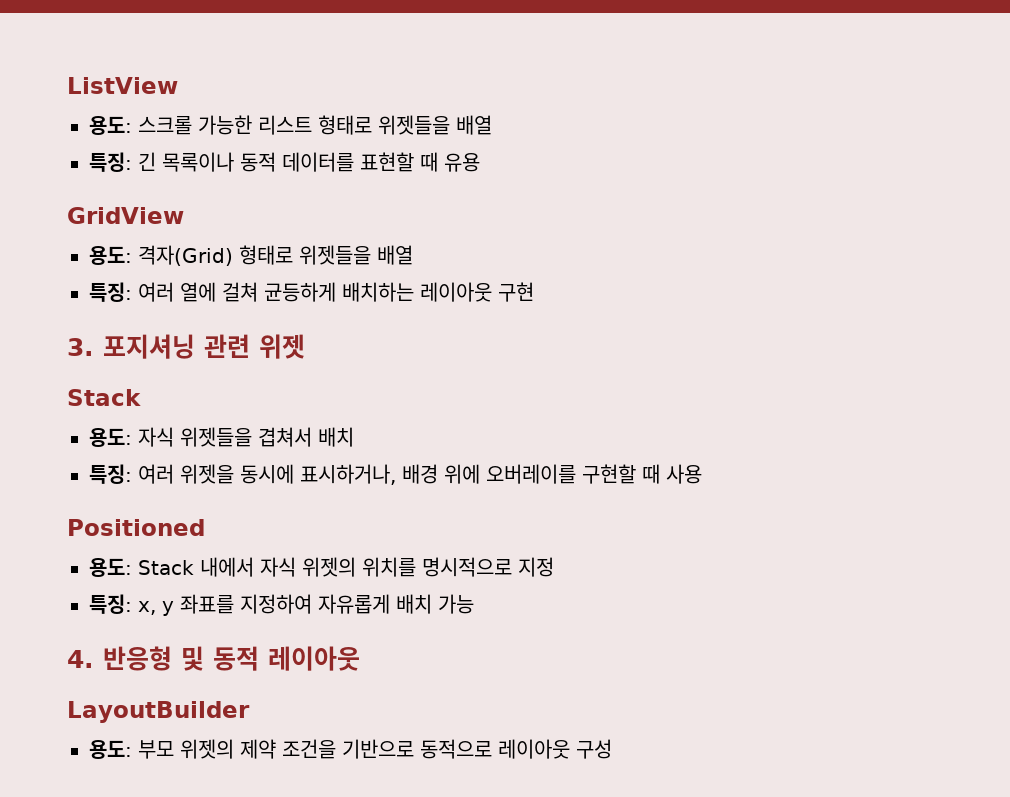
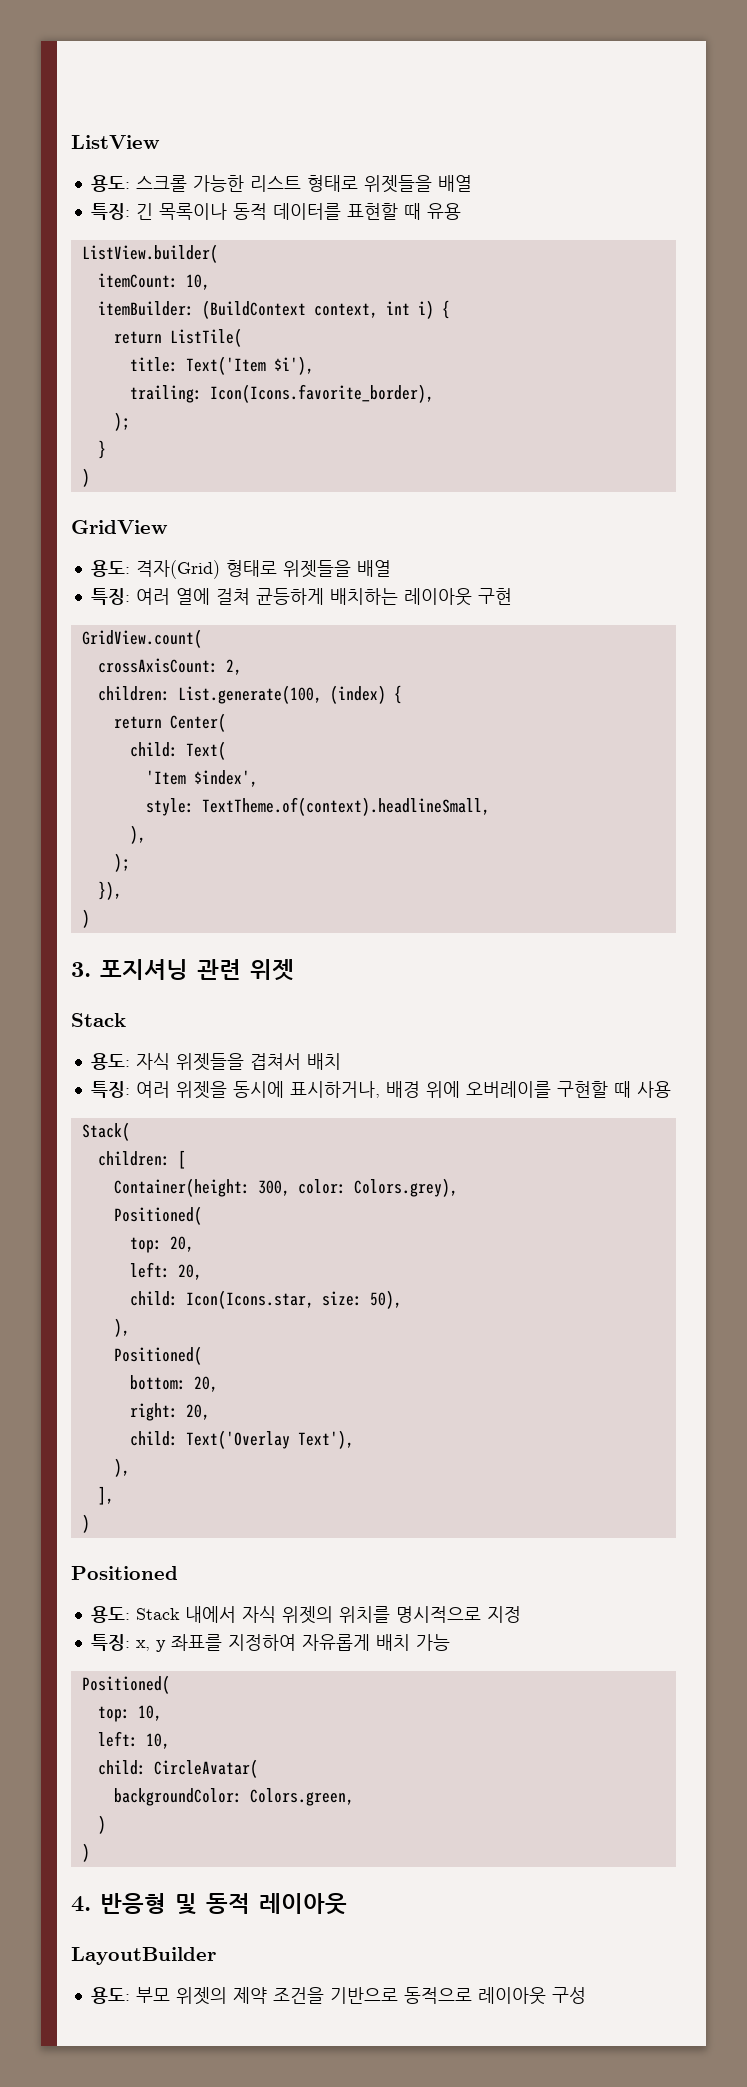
+ ListView.builder(
+ itemCount: 10,
+ itemBuilder: (BuildContext context, int i) {
+ return ListTile(
+ title: Text('Item $i'),
+ trailing: Icon(Icons.favorite_border),
+ );
+ }
+ )
+ GridView.count(
+ crossAxisCount: 2,
+ children: List.generate(100, (index) {
+ return Center(
+ child: Text(
+ 'Item $index',
+ style: TextTheme.of(context).headlineSmall,
+ ),
+ );
+ }),
+ )
+ Stack(
+ children: [
+ Container(height: 300, color: Colors.grey),
+ Positioned(
+ top: 20,
+ left: 20,
+ child: Icon(Icons.star, size: 50),
+ ),
+ Positioned(
+ bottom: 20,
+ right: 20,
+ child: Text('Overlay Text'),
+ ),
+ ],
+ )
  특징: x, y 좌표를 지정하여 자유롭게 배치 가능
+ Positioned(
+ top: 10,
+ left: 10,
+ child: CircleAvatar(
+ backgroundColor: Colors.green,
+ )
+ )

